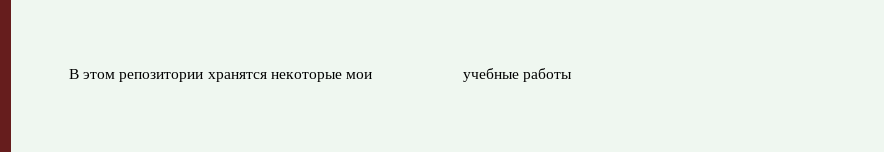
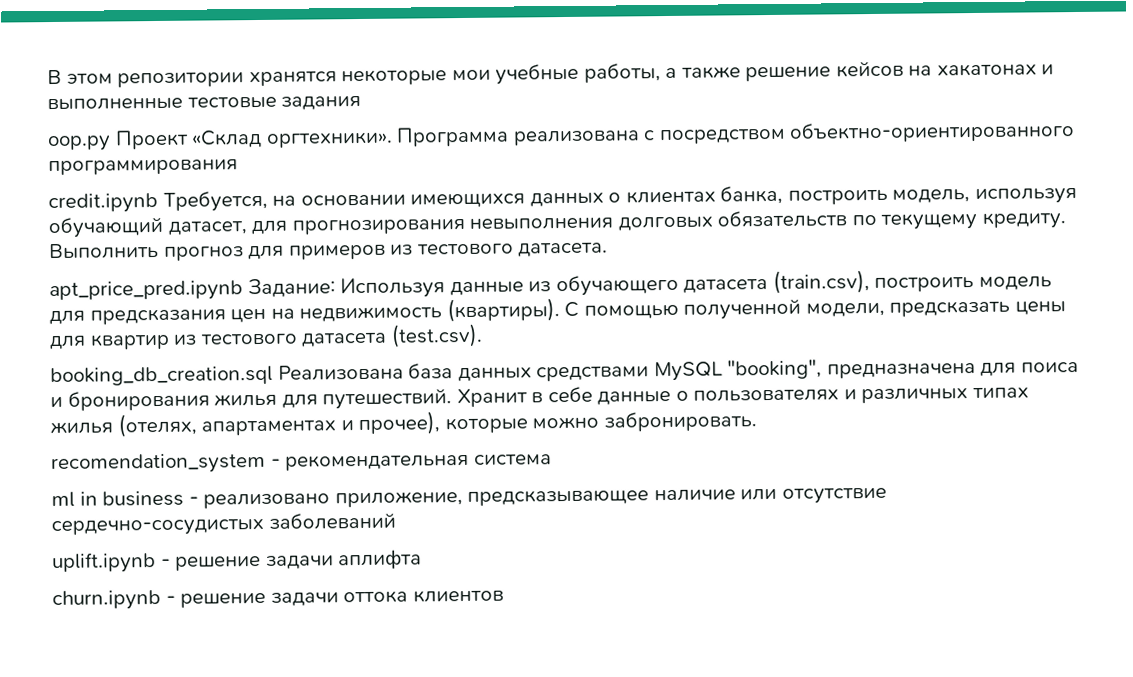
- В этом репозитории хранятся некоторые мои учебные работы
+ В этом репозитории хранятся некоторые мои учебные работы, а также решение кейсов на хакатонах и выполненные тестовые задания
+ oop.py Проект «Склад оргтехники». Программа реализована с посредством объектно-ориентированного программирования
+ credit.ipynb Требуется, на основании имеющихся данных о клиентах банка, построить модель, используя обучающий датасет, для прогнозирования невыполнения долговых обязательств по текущему кредиту. Выполнить прогноз для примеров из тестового датасета.
+ apt_price_pred.ipynb Задание: Используя данные из обучающего датасета (train.csv), построить модель для предсказания цен на недвижимость (квартиры). С помощью полученной модели, предсказать цены для квартир из тестового датасета (test.csv).
+ booking_db_creation.sql Реализована база данных средствами MySQL "booking", предназначена для поиса и бронирования жилья для путешествий. Хранит в себе данные о пользователях и различных типах жилья (отелях, апартаментах и прочее), которые можно забронировать.
+ recomendation_system - рекомендательная система
+ ml in business - реализовано приложение, предсказывающее наличие или отсутствие сердечно-сосудистых заболеваний
+ uplift.ipynb - решение задачи аплифта
+ churn.ipynb - решение задачи оттока клиентов

